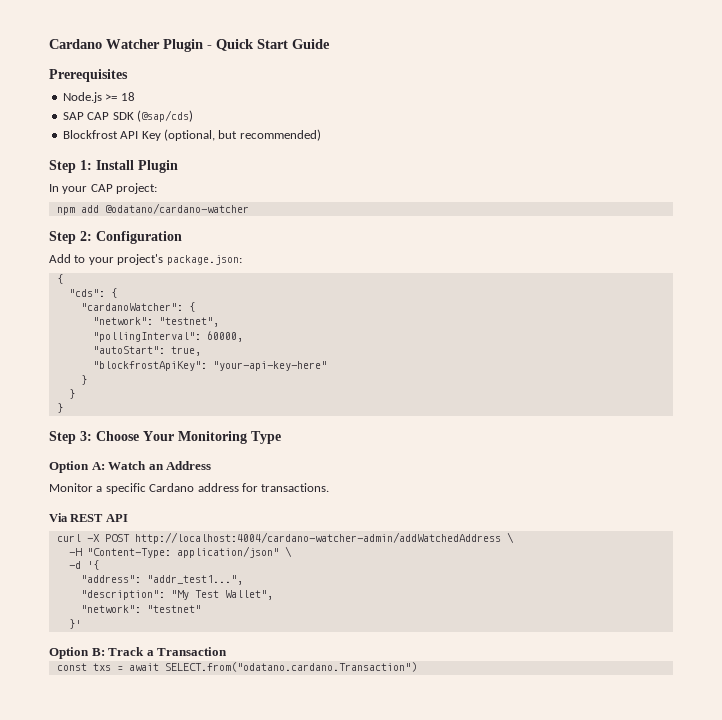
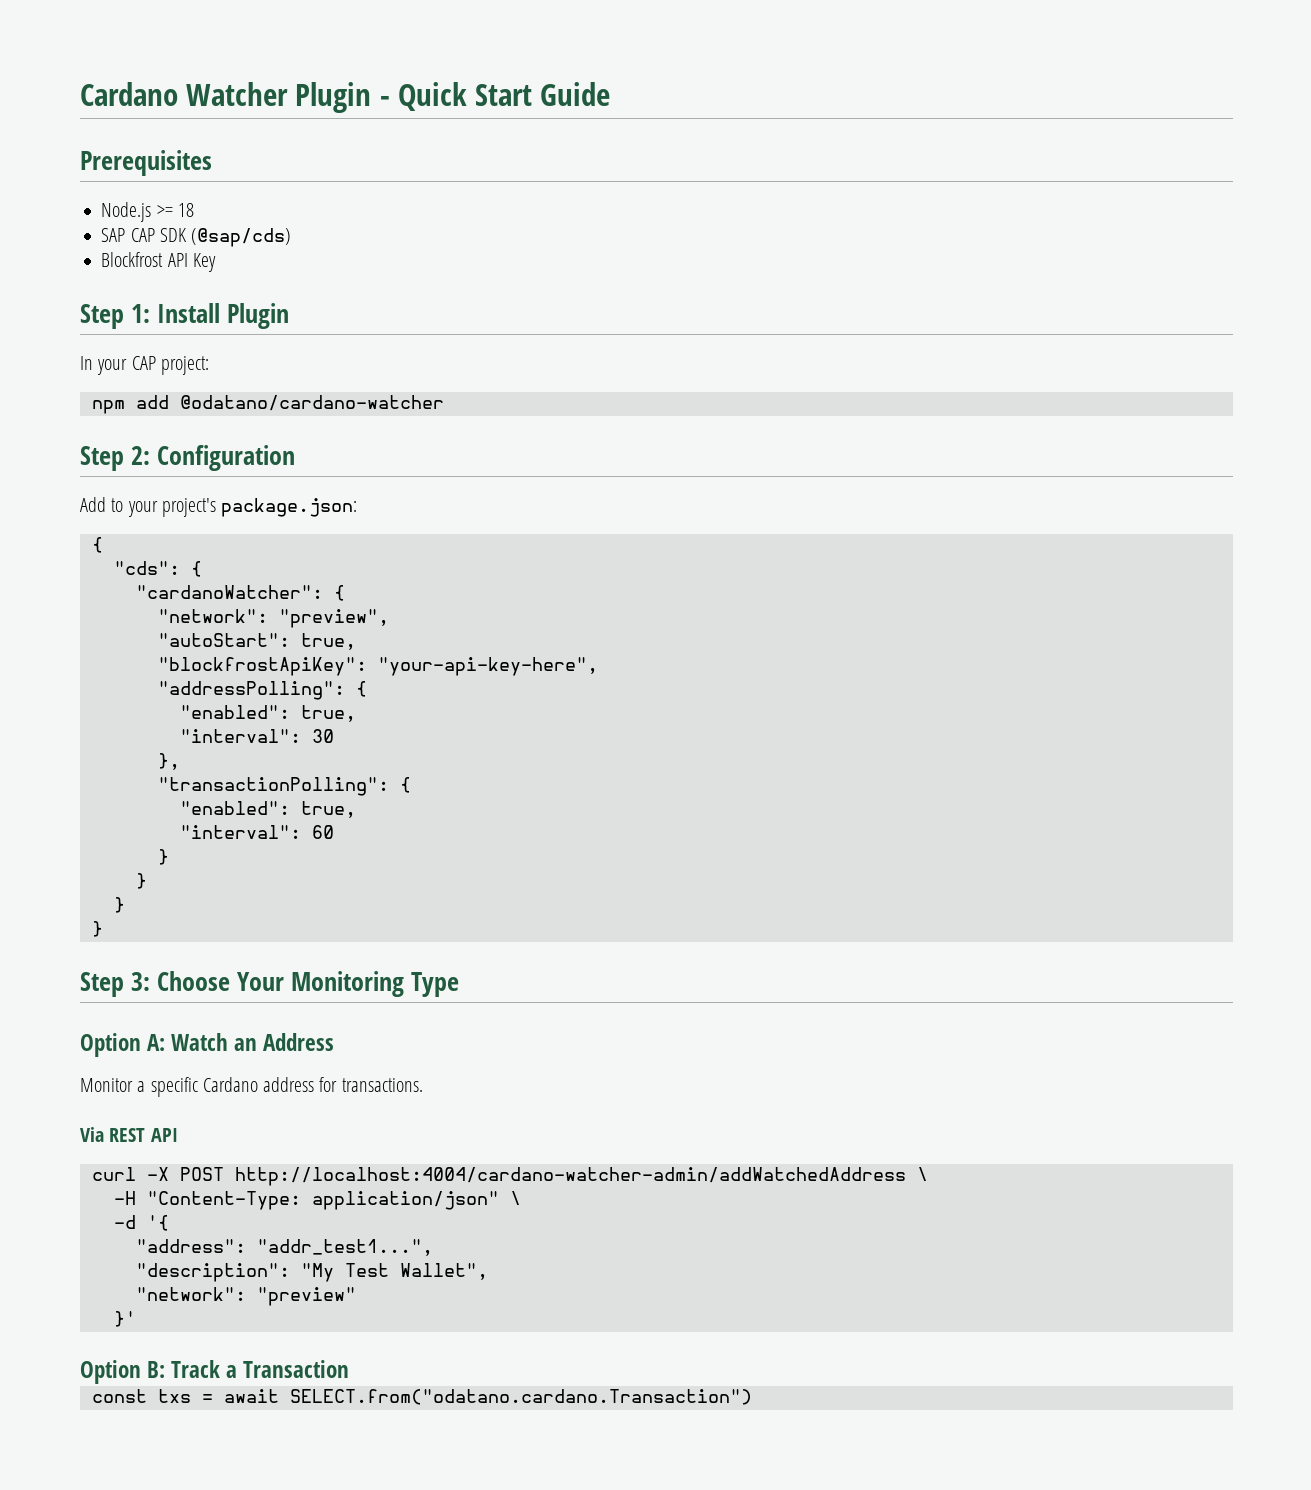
- Blockfrost API Key (optional, but recommended)
+ Blockfrost API Key
- "network": "testnet",
- "pollingInterval": 60000,
+ "network": "preview",
- "blockfrostApiKey": "your-api-key-here"
+ "blockfrostApiKey": "your-api-key-here",
+ "addressPolling": {
+ "enabled": true,
+ "interval": 30
+ },
+ "transactionPolling": {
+ "enabled": true,
+ "interval": 60
+ }
- "network": "testnet"
+ "network": "preview"

